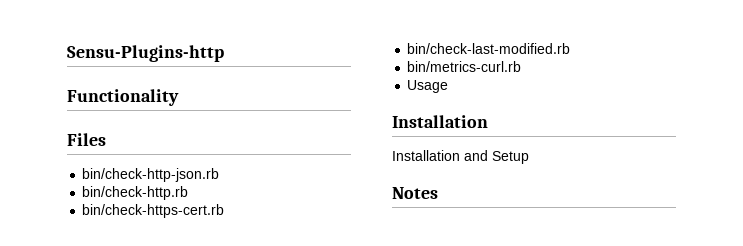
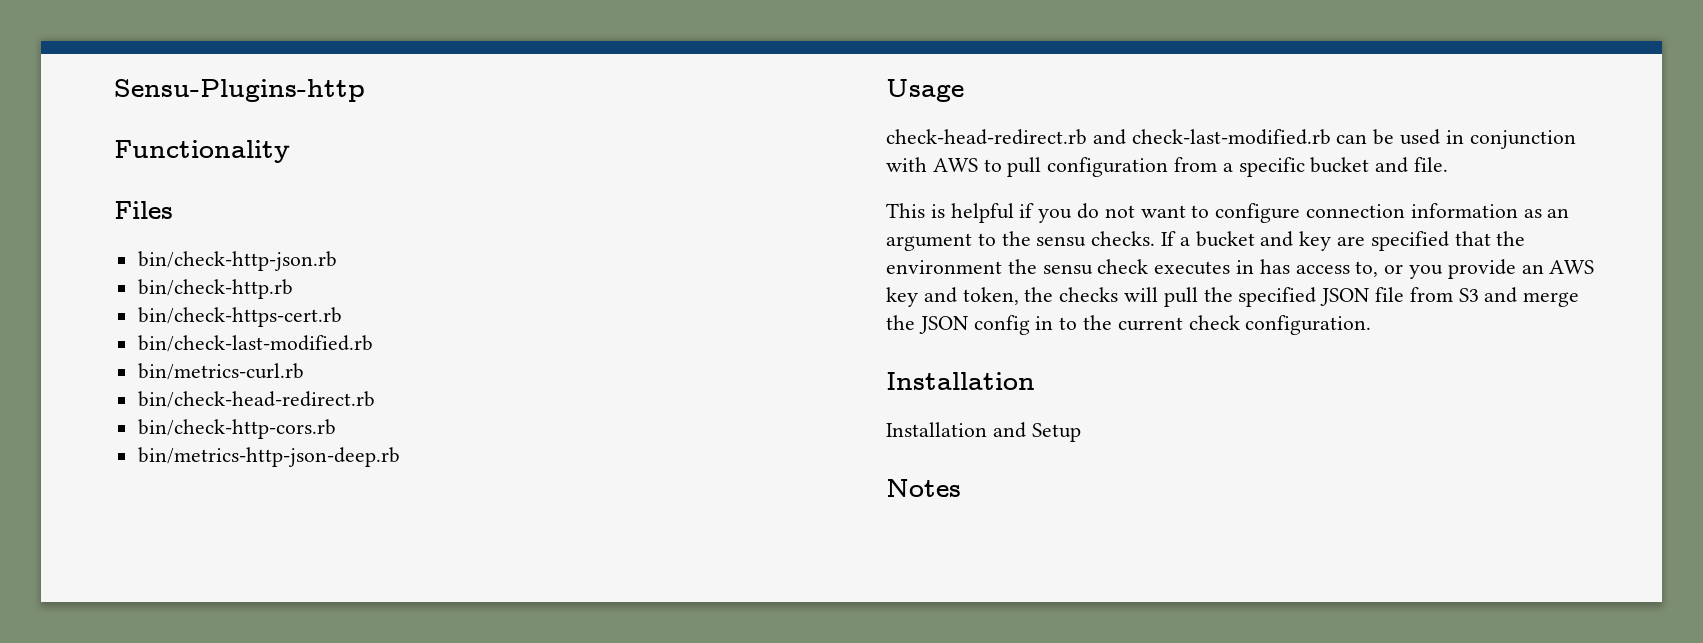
+ bin/check-head-redirect.rb
+ bin/check-http-cors.rb
+ bin/metrics-http-json-deep.rb
  Usage
+ check-head-redirect.rb and check-last-modified.rb can be used in conjunction with AWS to pull configuration from a specific bucket and file.
+ This is helpful if you do not want to configure connection information as an argument to the sensu checks. If a bucket and key are specified that the environment the sensu check executes in has access to, or you provide an AWS key and token, the checks will pull the specified JSON file from S3 and merge the JSON config in to the current check configuration.

